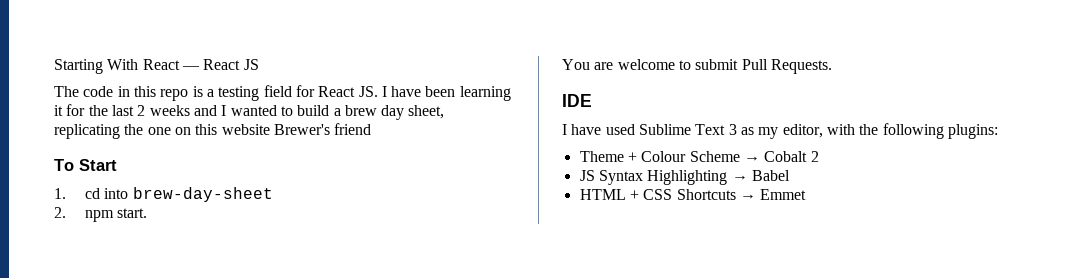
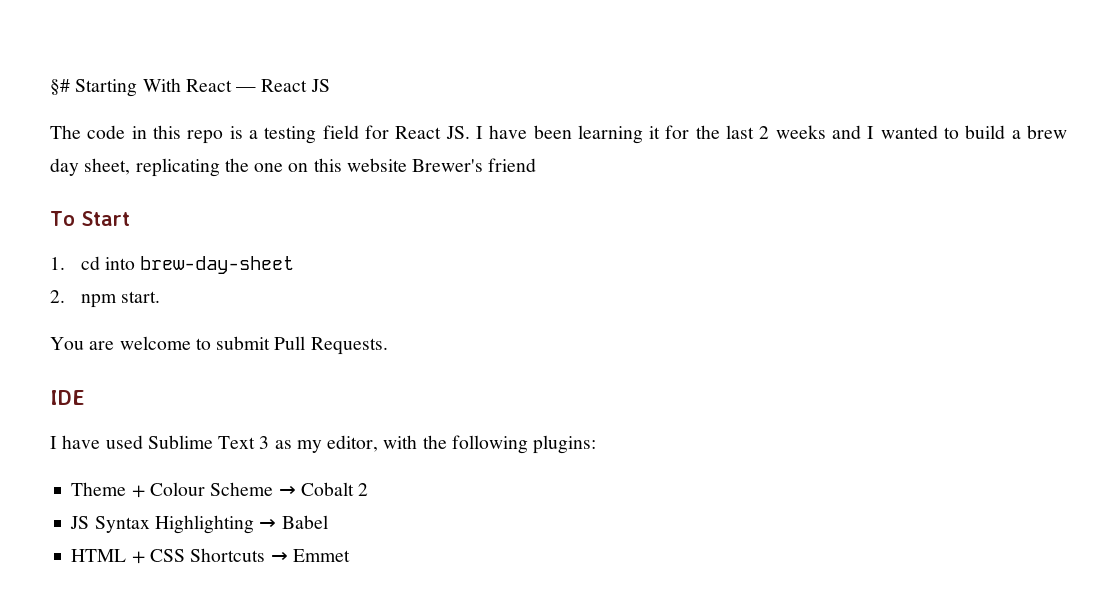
- Starting With React — React JS
+ §# Starting With React — React JS

